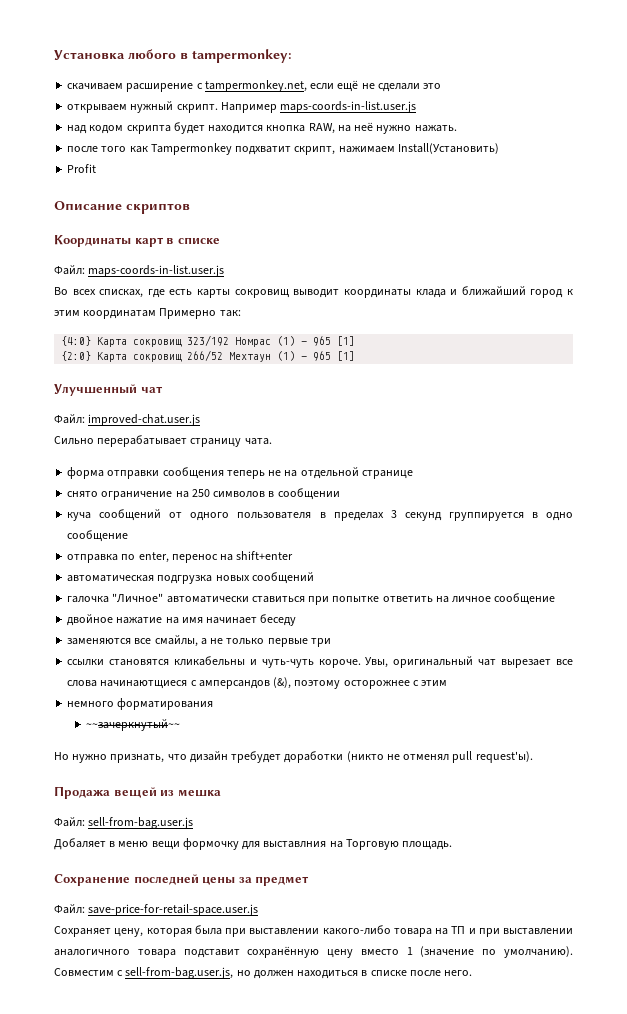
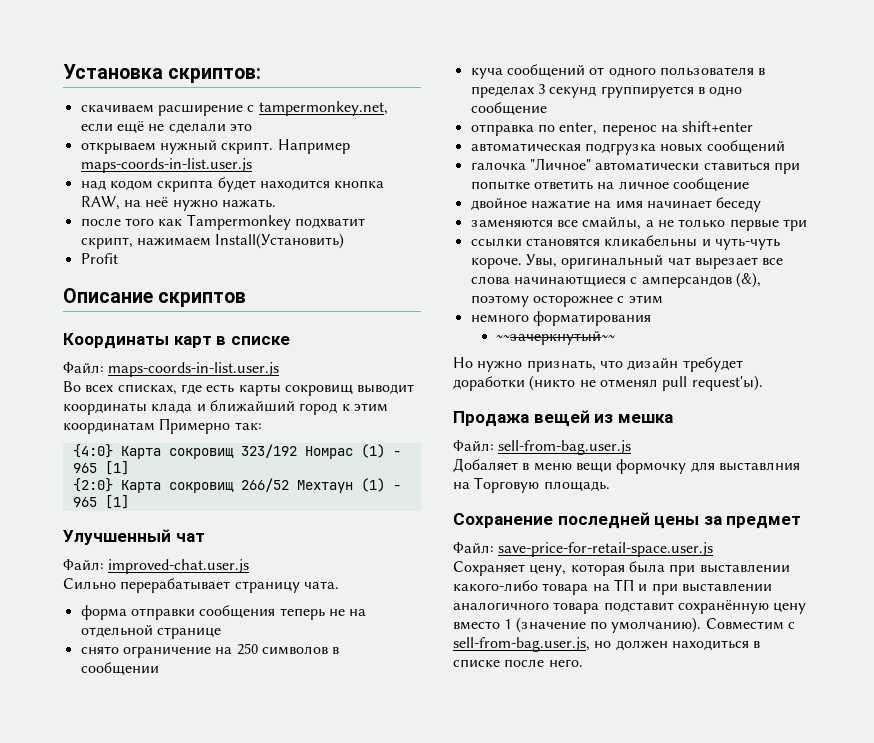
- Установка любого в tampermonkey:
+ Установка скриптов:

